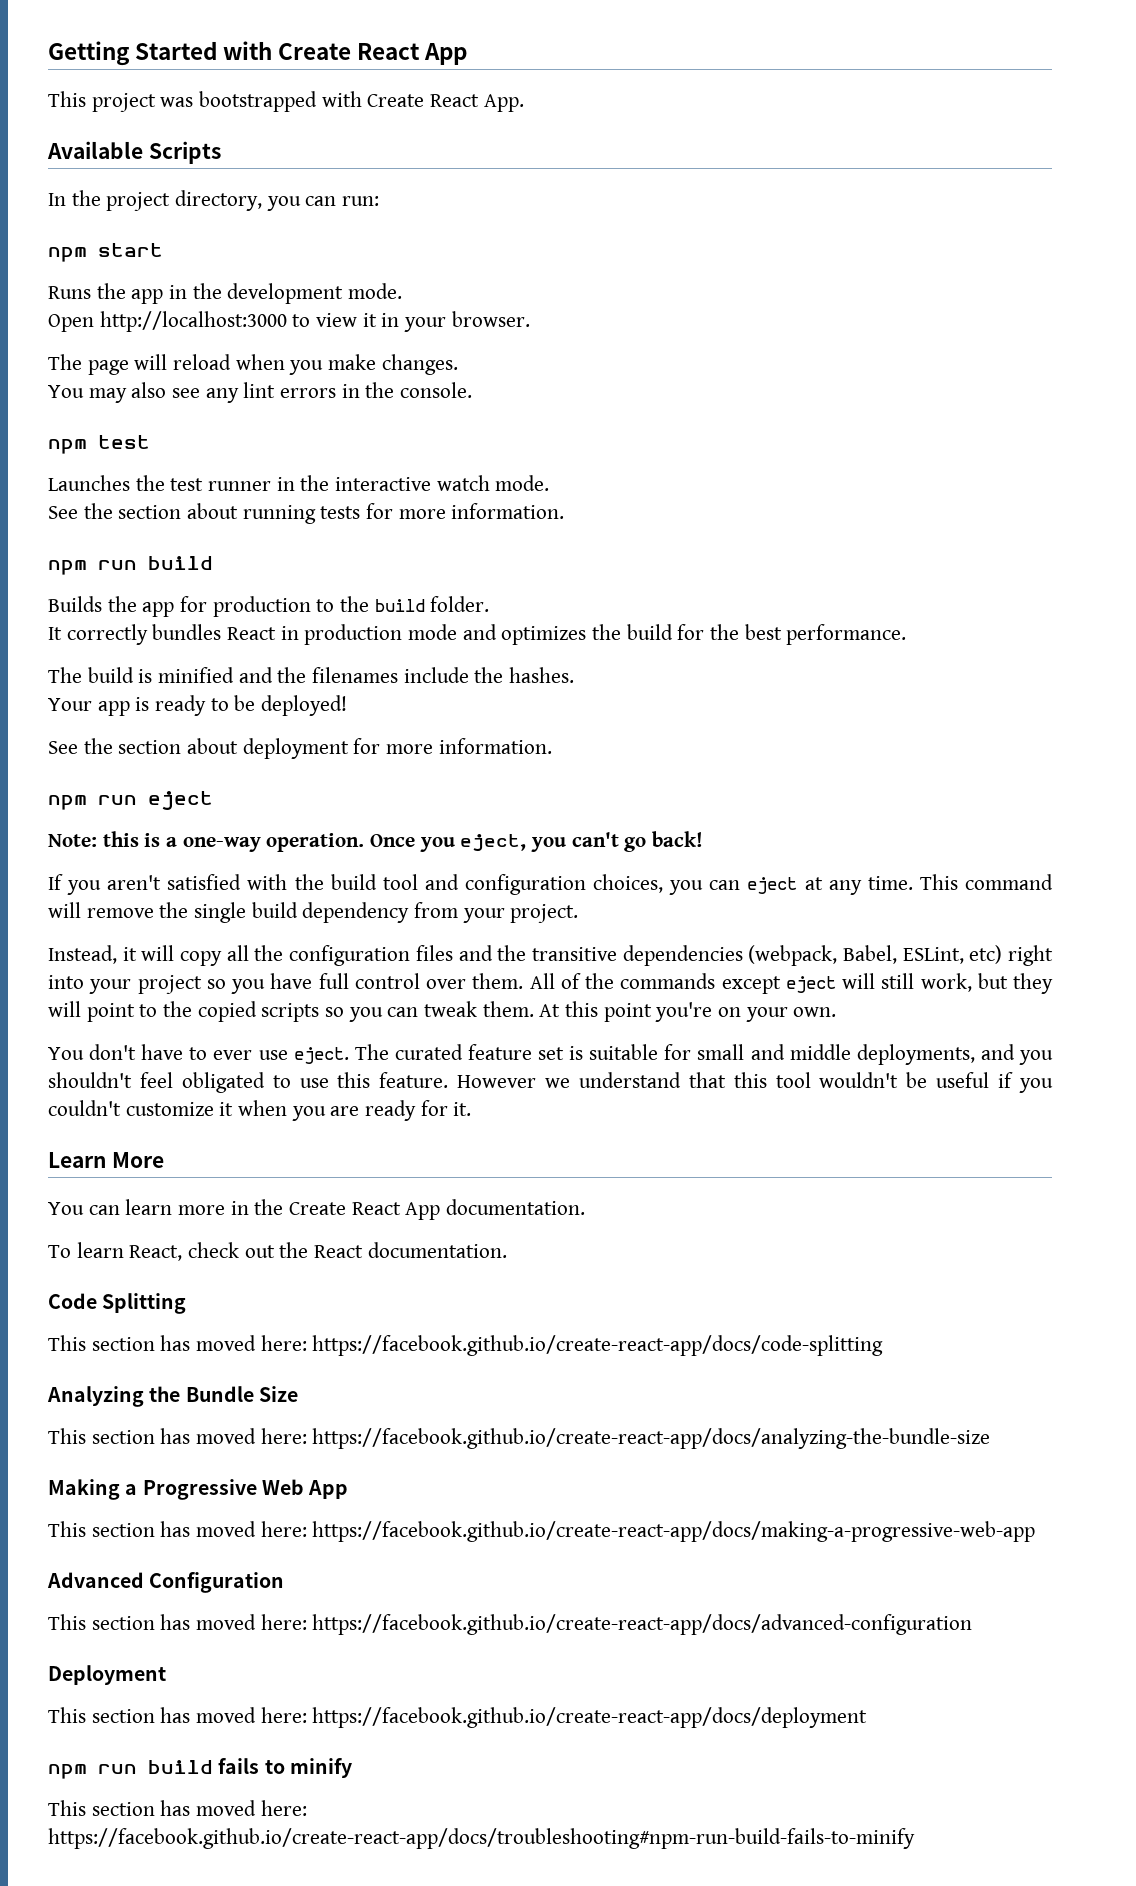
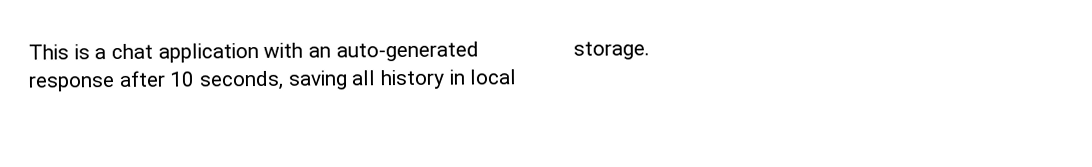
- Getting Started with Create React App
- This project was bootstrapped with Create React App.
- Available Scripts
- In the project directory, you can run:
- npm start
- Runs the app in the development mode.
- Open http://localhost:3000 to view it in your browser.
- The page will reload when you make changes.
- You may also see any lint errors in the console.
- npm test
- Launches the test runner in the interactive watch mode.
- See the section about running tests for more information.
- npm run build
- Builds the app for production to the build folder.
- It correctly bundles React in production mode and optimizes the build for the best performance.
- The build is minified and the filenames include the hashes.
- Your app is ready to be deployed!
- See the section about deployment for more information.
- npm run eject
- Note: this is a one-way operation. Once you eject, you can't go back!
- If you aren't satisfied with the build tool and configuration choices, you can eject at any time. This command will remove the single build dependency from your project.
- Instead, it will copy all the configuration files and the transitive dependencies (webpack, Babel, ESLint, etc) right into your project so you have full control over them. All of the commands except eject will still work, but they will point to the copied scripts so you can tweak them. At this point you're on your own.
- You don't have to ever use eject. The curated feature set is suitable for small and middle deployments, and you shouldn't feel obligated to use this feature. However we understand that this tool wouldn't be useful if you couldn't customize it when you are ready for it.
- Learn More
- You can learn more in the Create React App documentation.
- To learn React, check out the React documentation.
- Code Splitting
- This section has moved here: https://facebook.github.io/create-react-app/docs/code-splitting
- Analyzing the Bundle Size
- This section has moved here: https://facebook.github.io/create-react-app/docs/analyzing-the-bundle-size
- Making a Progressive Web App
- This section has moved here: https://facebook.github.io/create-react-app/docs/making-a-progressive-web-app
- Advanced Configuration
- This section has moved here: https://facebook.github.io/create-react-app/docs/advanced-configuration
- Deployment
- This section has moved here: https://facebook.github.io/create-react-app/docs/deployment
- npm run build fails to minify
- This section has moved here: https://facebook.github.io/create-react-app/docs/troubleshooting#npm-run-build-fails-to-minify
+ This is a chat application with an auto-generated response after 10 seconds, saving all history in local storage.

